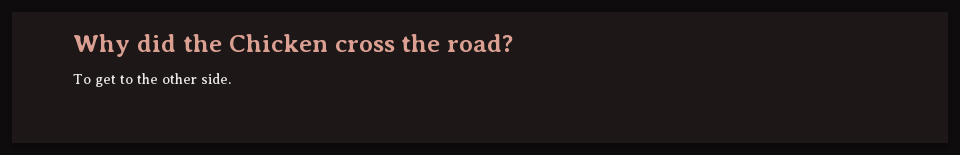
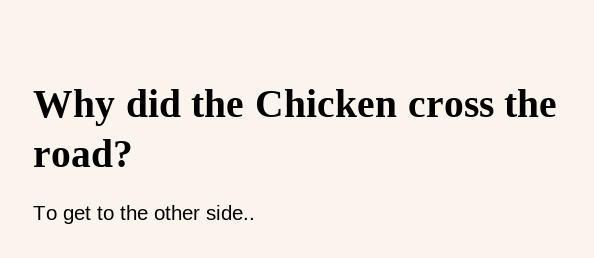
- To get to the other side.
+ To get to the other side..

